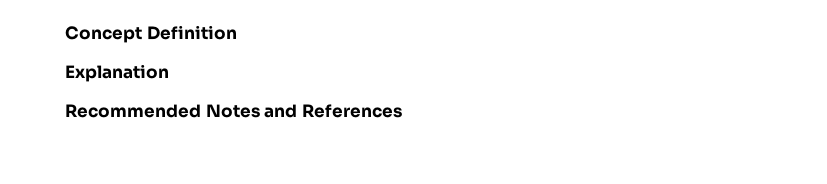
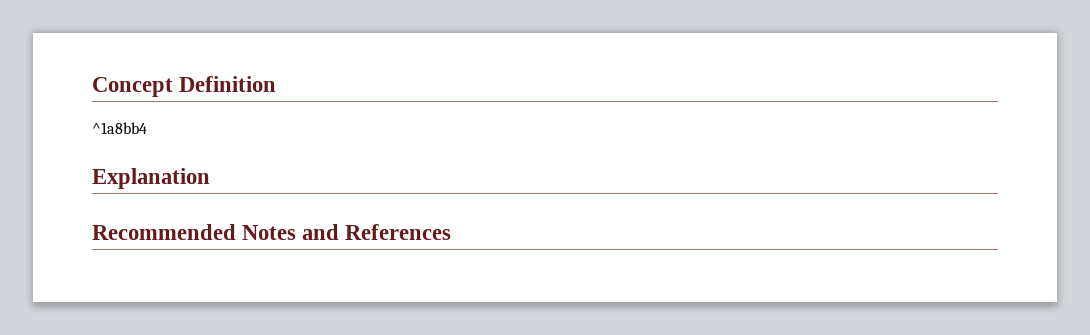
+ ^1a8bb4

